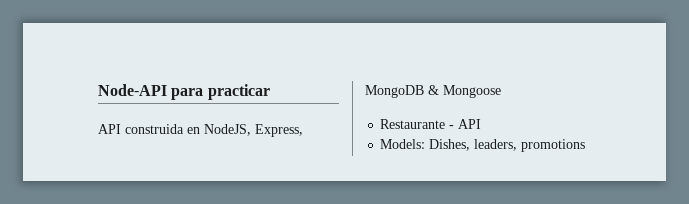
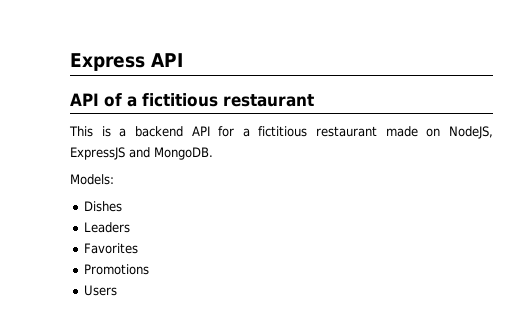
- Node-API para practicar
- API construida en NodeJS, Express, MongoDB & Mongoose
- Restaurante - API
- Models: Dishes, leaders, promotions
+ Express API
+ API of a fictitious restaurant
+ This is a backend API for a fictitious restaurant made on NodeJS, ExpressJS and MongoDB.
+ Models:
+ Dishes
+ Leaders
+ Favorites
+ Promotions
+ Users

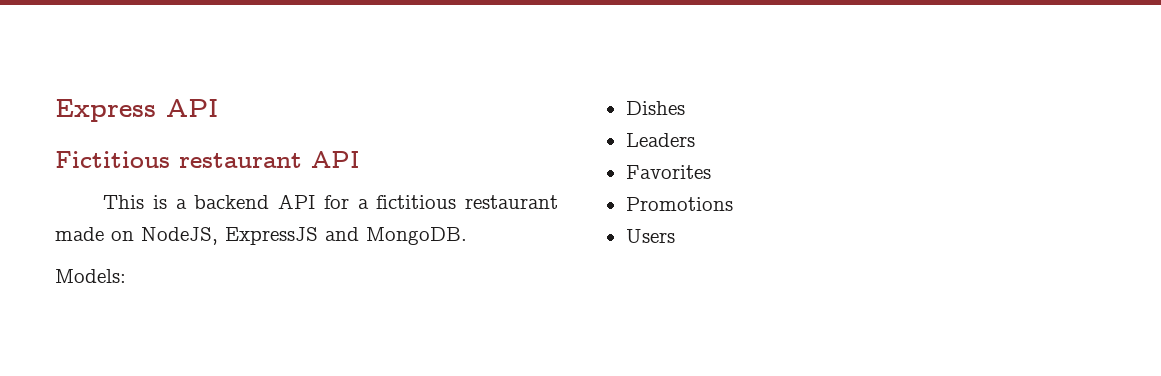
- API of a fictitious restaurant
+ Fictitious restaurant API

